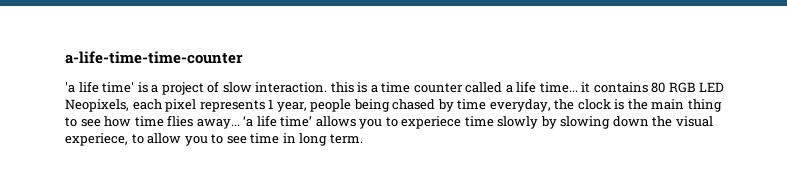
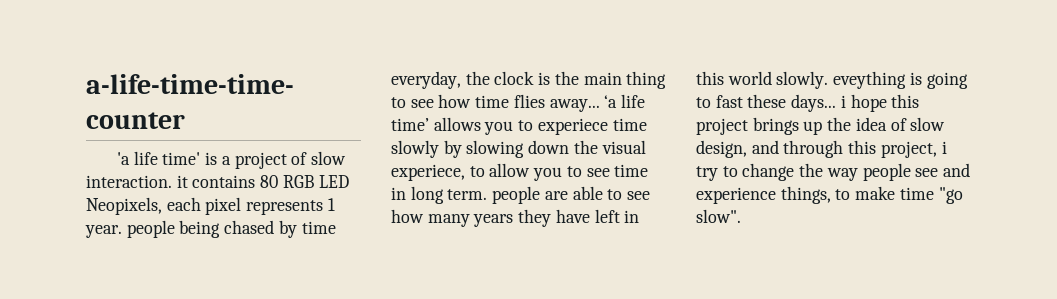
- 'a life time' is a project of slow interaction. this is a time counter called a life time... it contains 80 RGB LED Neopixels, each pixel represents 1 year, people being chased by time everyday, the clock is the main thing to see how time flies away...
+ 'a life time' is a project of slow interaction. it contains 80 RGB LED Neopixels, each pixel represents 1 year. people being chased by time everyday, the clock is the main thing to see how time flies away...
- ‘a life time’ allows you to experiece time slowly by slowing down the visual experiece, to allow you to see time in long term.
+ ‘a life time’ allows you to experiece time slowly by slowing down the visual experiece, to allow you to see time in long term. people are able to see how many years they have left in this world slowly. eveything is going to fast these days... i hope this project brings up the idea of slow design, and through this project, i try to change the way people see and experience things, to make time "go slow".

